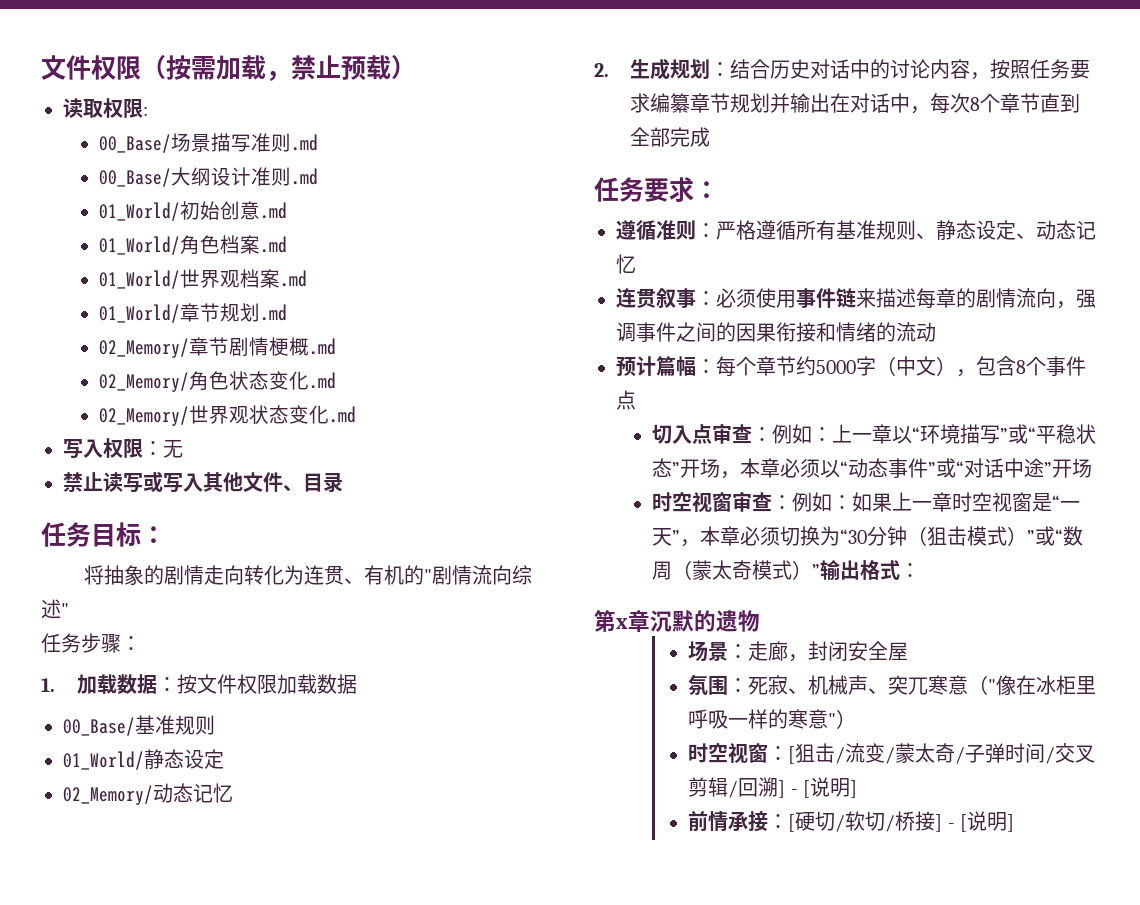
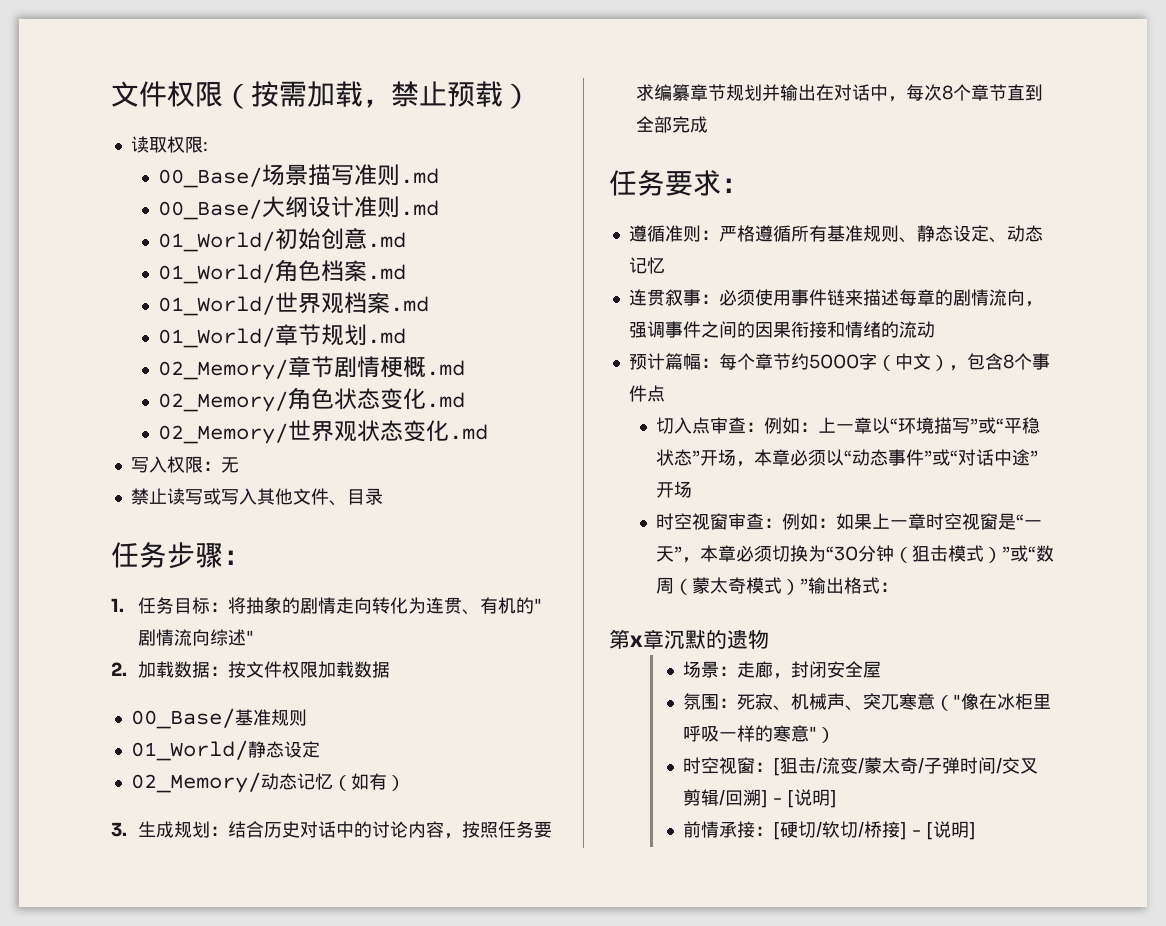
- 任务目标：
- 将抽象的剧情走向转化为连贯、有机的"剧情流向综述"
+ 任务步骤：
+ 1.任务目标：将抽象的剧情走向转化为连贯、有机的"剧情流向综述"
- 任务步骤：
- 1.加载数据：按文件权限加载数据
+ 2.加载数据：按文件权限加载数据
- 02_Memory/动态记忆
- 2.生成规划：结合历史对话中的讨论内容，按照任务要求编纂章节规划并输出在对话中，每次8个章节直到全部完成
+ 02_Memory/动态记忆（如有）
+ 3.生成规划：结合历史对话中的讨论内容，按照任务要求编纂章节规划并输出在对话中，每次8个章节直到全部完成

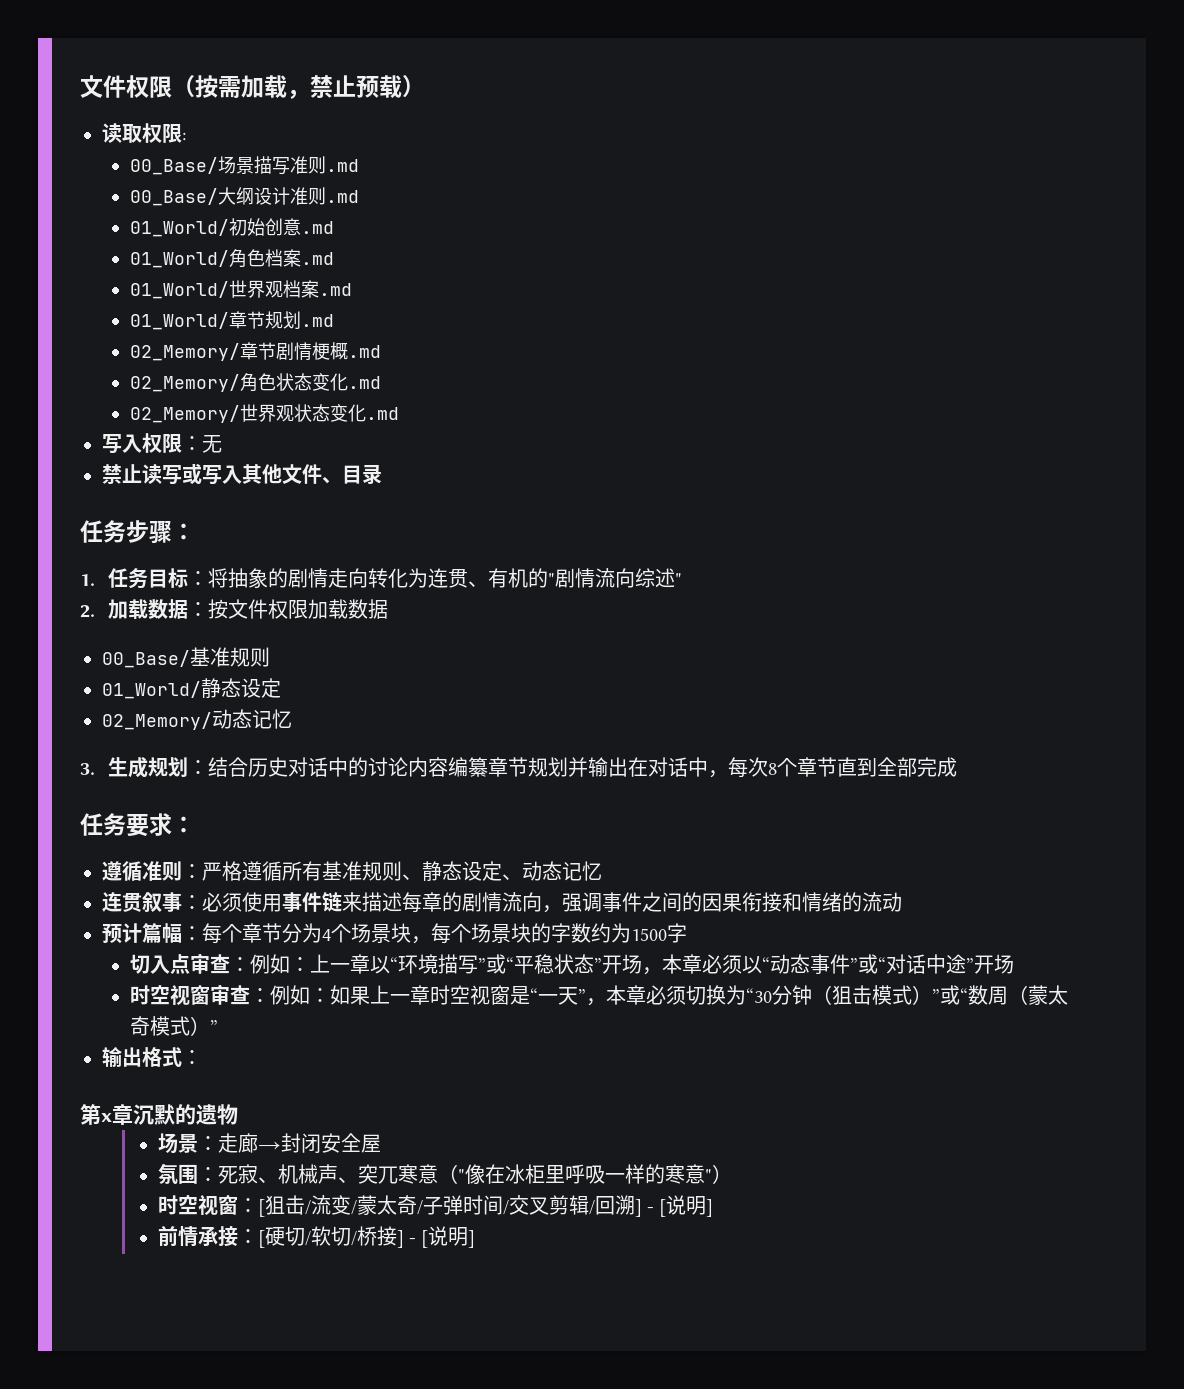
- 02_Memory/动态记忆（如有）
+ 02_Memory/动态记忆
- 3.生成规划：结合历史对话中的讨论内容，按照任务要求编纂章节规划并输出在对话中，每次8个章节直到全部完成
+ 3.生成规划：结合历史对话中的讨论内容编纂章节规划并输出在对话中，每次8个章节直到全部完成
- 预计篇幅：每个章节约5000字（中文），包含8个事件点
+ 预计篇幅：每个章节分为4个场景块，每个场景块的字数约为1500字
- 时空视窗审查：例如：如果上一章时空视窗是“一天”，本章必须切换为“30分钟（狙击模式）”或“数周（蒙太奇模式）”输出格式：
+ 时空视窗审查：例如：如果上一章时空视窗是“一天”，本章必须切换为“30分钟（狙击模式）”或“数周（蒙太奇模式）”
+ 输出格式：
- 场景：走廊，封闭安全屋
+ 场景：走廊→封闭安全屋

